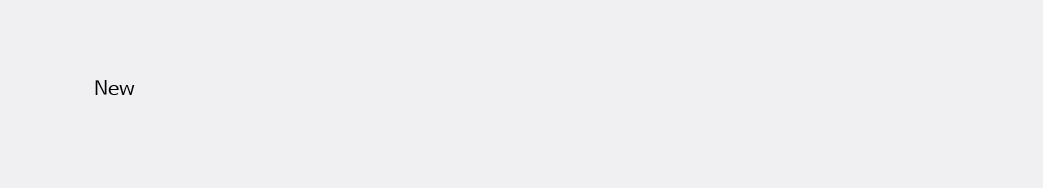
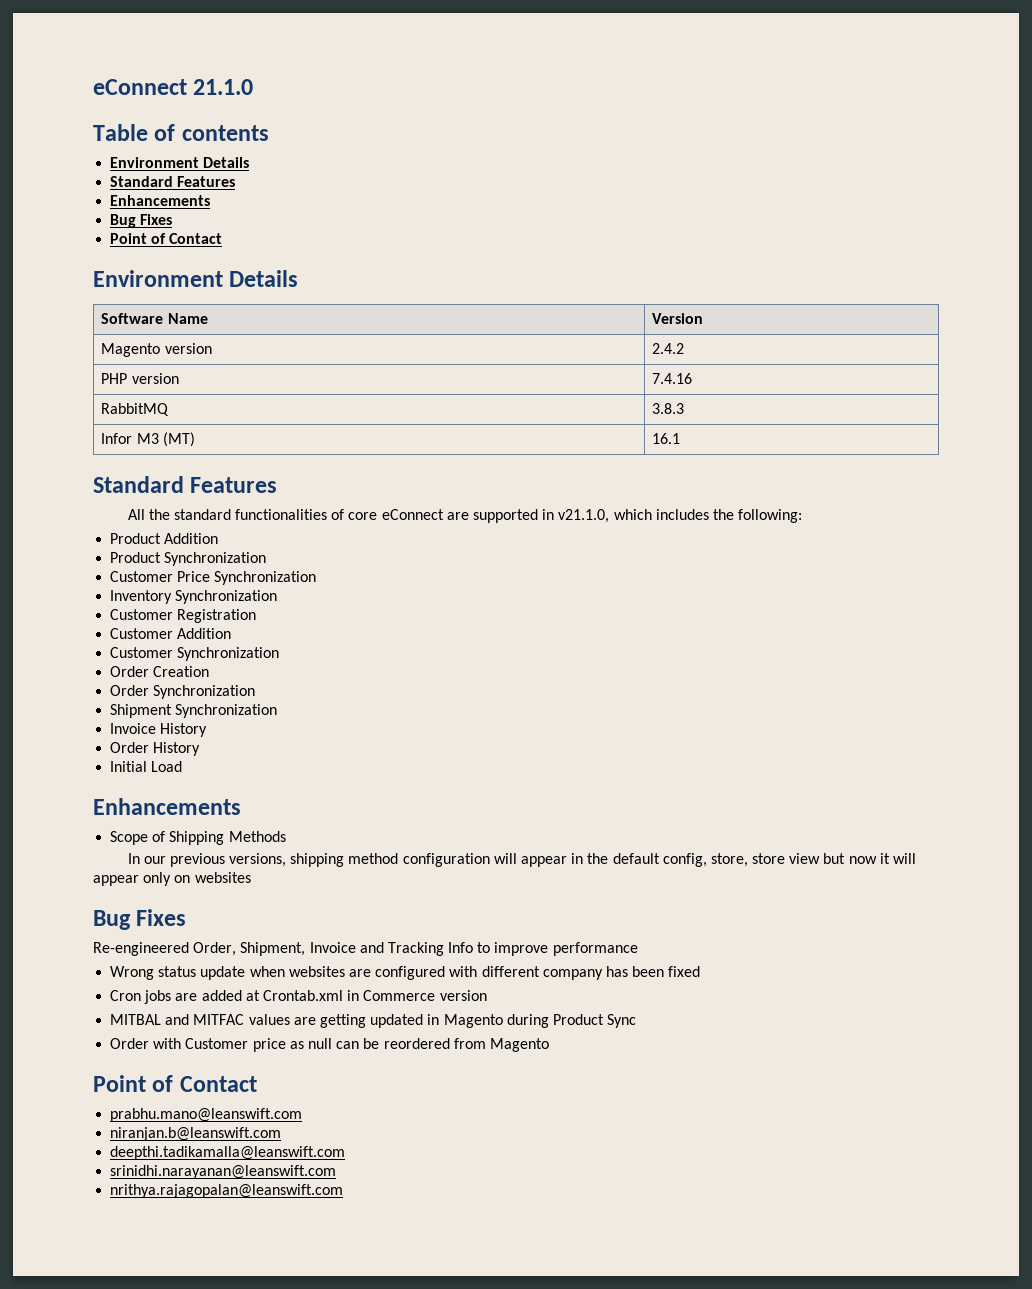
- New
+ eConnect 21.1.0
+ Table of contents
+ Environment Details
+ Standard Features
+ Enhancements
+ Bug Fixes
+ Point of Contact
+ Environment Details
+ Software Name | Version
+ Magento version | 2.4.2
+ PHP version | 7.4.16
+ RabbitMQ | 3.8.3
+ Infor M3 (MT) | 16.1
+ Standard Features
+ All the standard functionalities of core eConnect are supported in v21.1.0, which includes the following:
+ Product Addition
+ Product Synchronization
+ Customer Price Synchronization
+ Inventory Synchronization
+ Customer Registration
+ Customer Addition
+ Customer Synchronization
+ Order Creation
+ Order Synchronization
+ Shipment Synchronization
+ Invoice History
+ Order History
+ Initial Load
+ Enhancements
+ Scope of Shipping Methods
+ In our previous versions, shipping method configuration will appear in the default config, store, store view but now it will appear only on websites
+ Bug Fixes
+ Re-engineered Order, Shipment, Invoice and Tracking Info to improve performance
+ Wrong status update when websites are configured with different company has been fixed
+ Cron jobs are added at Crontab.xml in Commerce version
+ MITBAL and MITFAC values are getting updated in Magento during Product Sync
+ Order with Customer price as null can be reordered from Magento
+ Point of Contact
+ prabhu.mano@leanswift.com
+ niranjan.b@leanswift.com
+ deepthi.tadikamalla@leanswift.com
+ srinidhi.narayanan@leanswift.com
+ nrithya.rajagopalan@leanswift.com

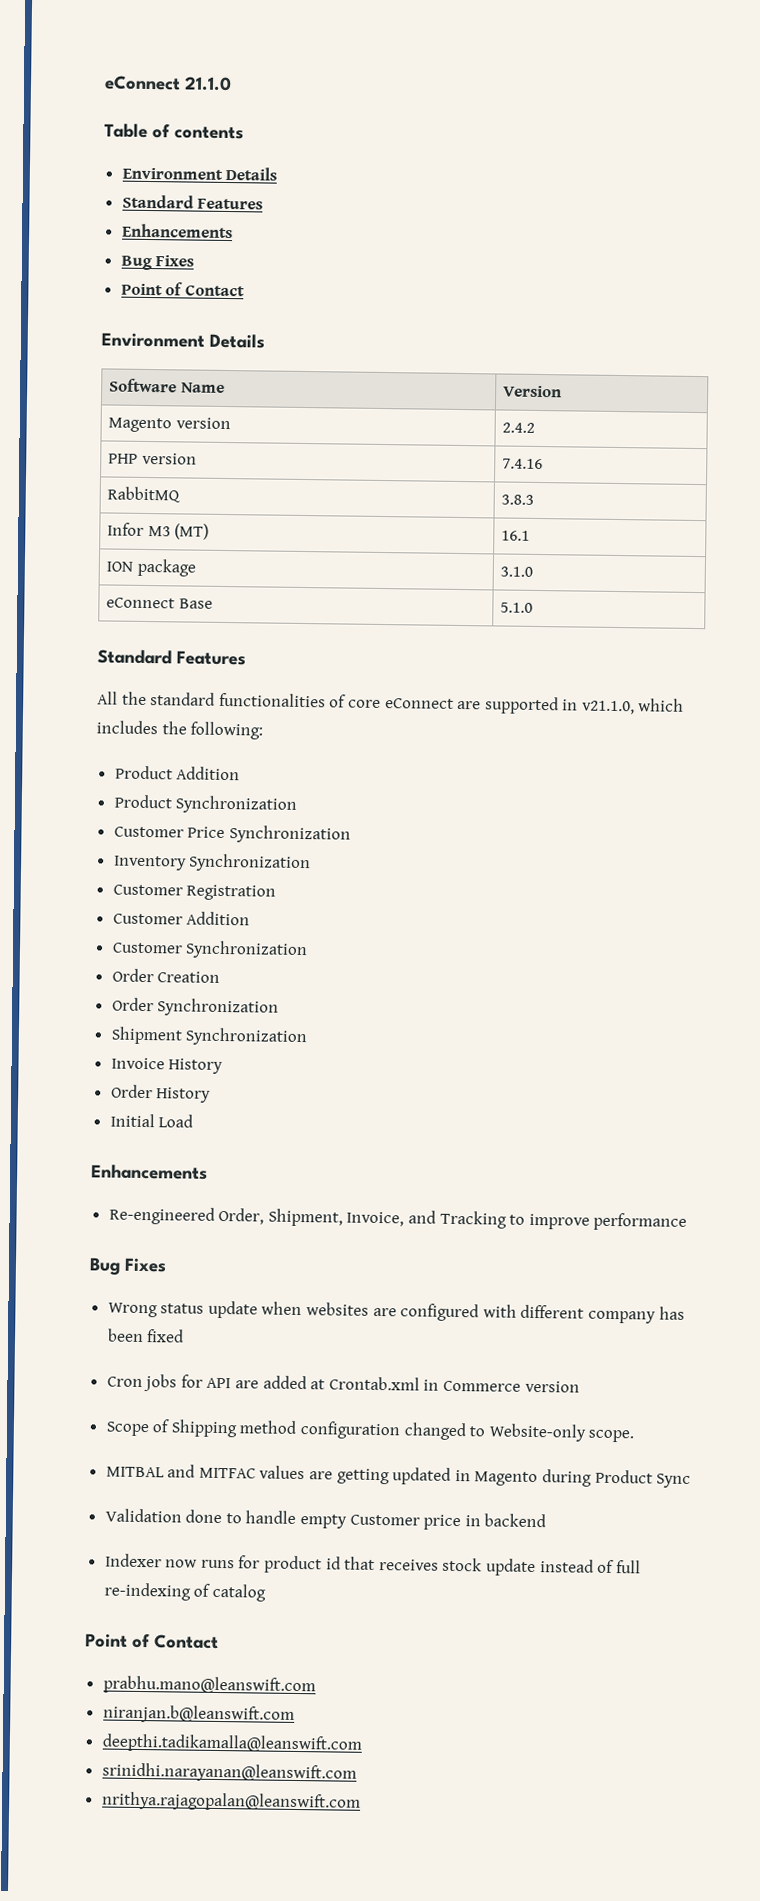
+ ION package | 3.1.0
+ eConnect Base | 5.1.0
- Scope of Shipping Methods
- In our previous versions, shipping method configuration will appear in the default config, store, store view but now it will appear only on websites
+ Re-engineered Order, Shipment, Invoice, and Tracking to improve performance
  Bug Fixes
- Re-engineered Order, Shipment, Invoice and Tracking Info to improve performance
- Cron jobs are added at Crontab.xml in Commerce version
+ Cron jobs for API are added at Crontab.xml in Commerce version
+ Scope of Shipping method configuration changed to Website-only scope.
- Order with Customer price as null can be reordered from Magento
+ Validation done to handle empty Customer price in backend
+ Indexer now runs for product id that receives stock update instead of full re-indexing of catalog

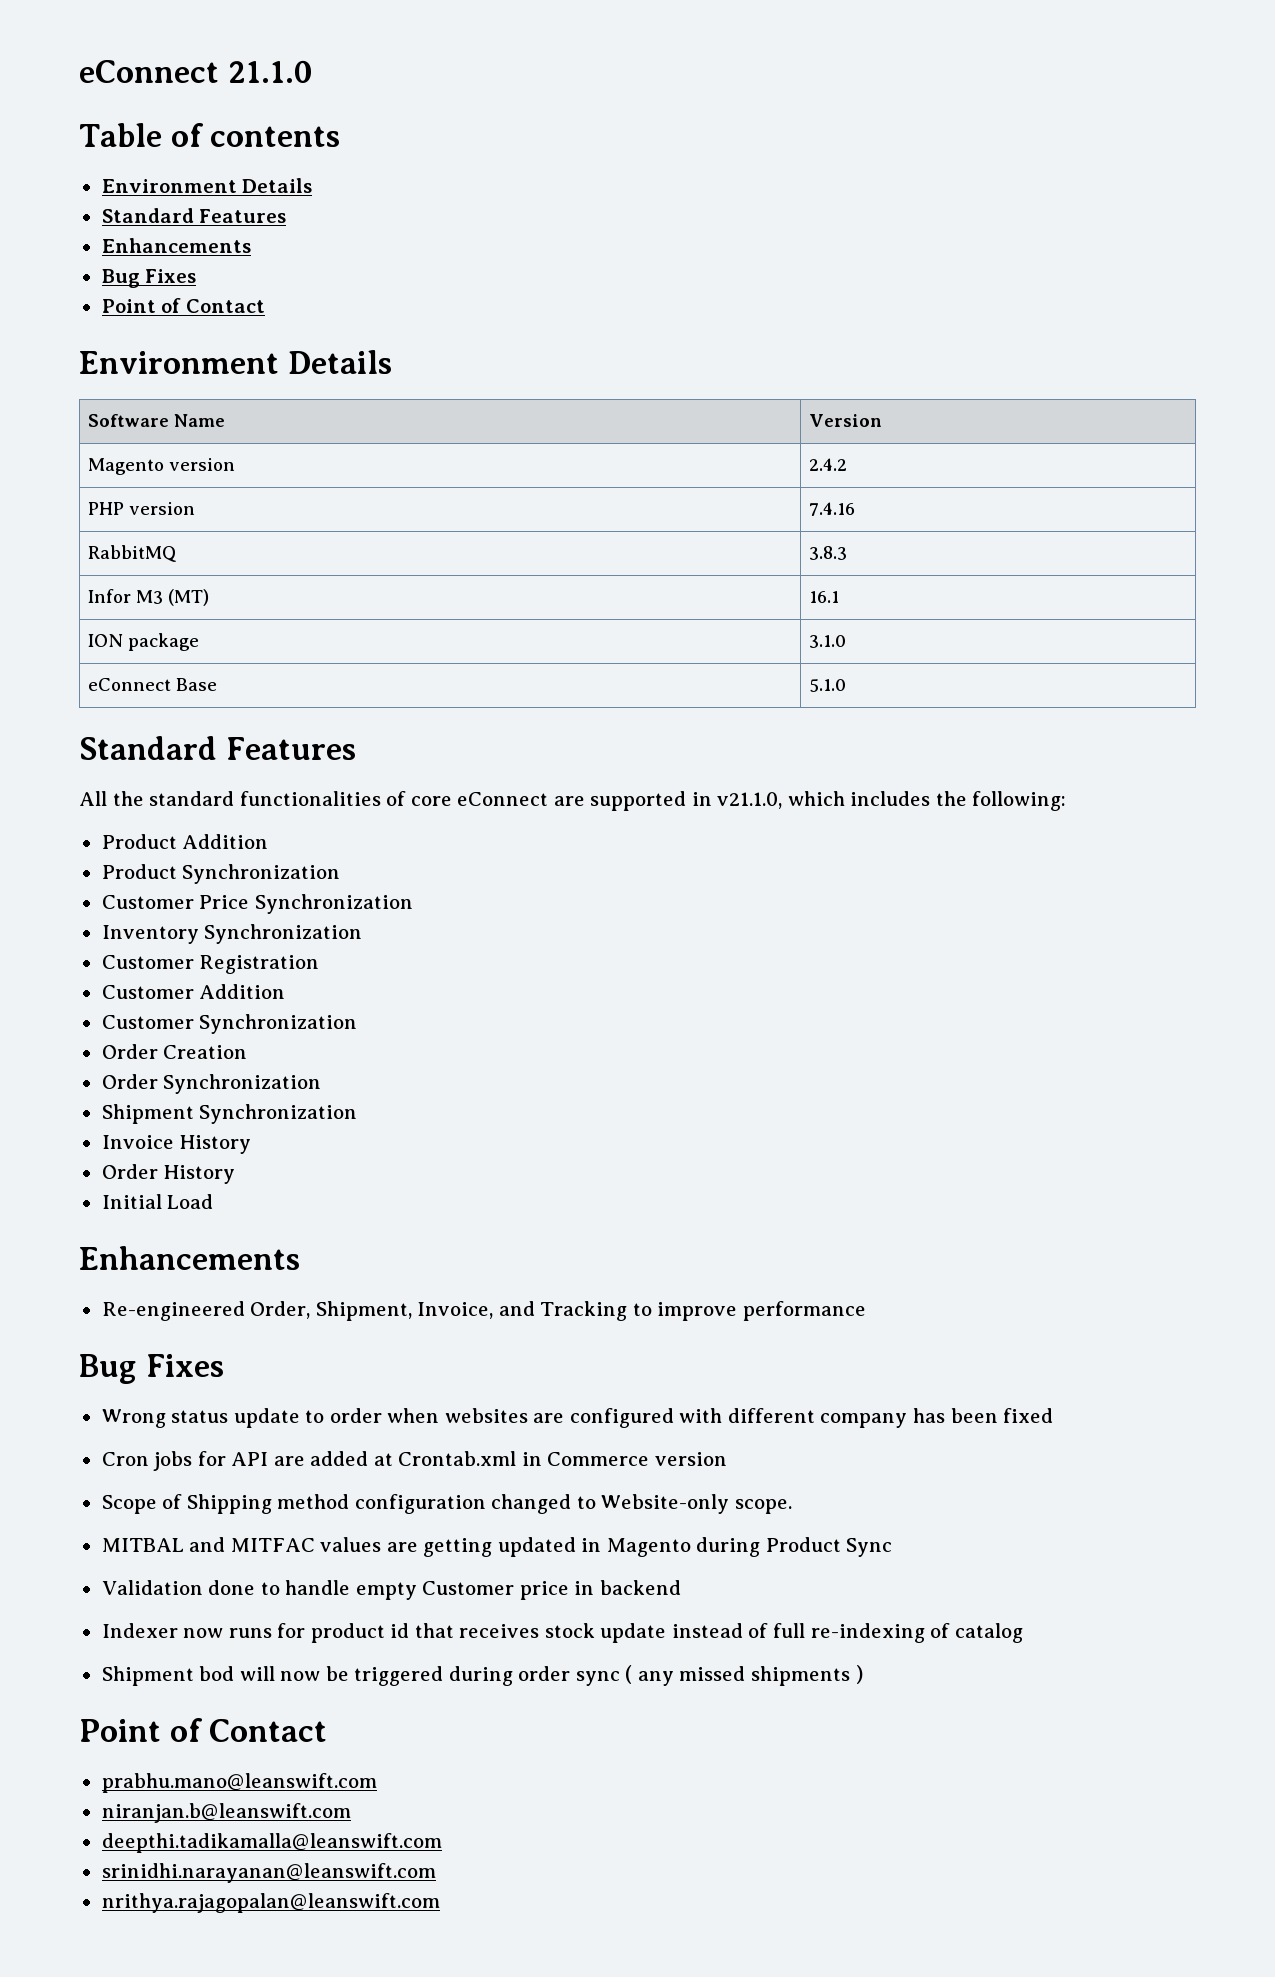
- Wrong status update when websites are configured with different company has been fixed
+ Wrong status update to order when websites are configured with different company has been fixed
+ Shipment bod will now be triggered during order sync ( any missed shipments )

